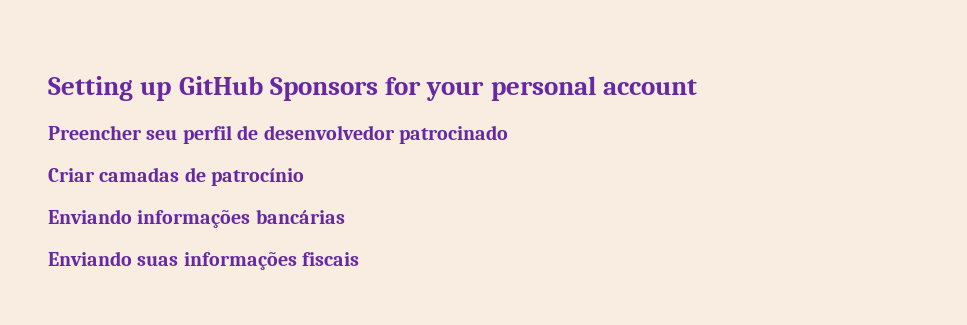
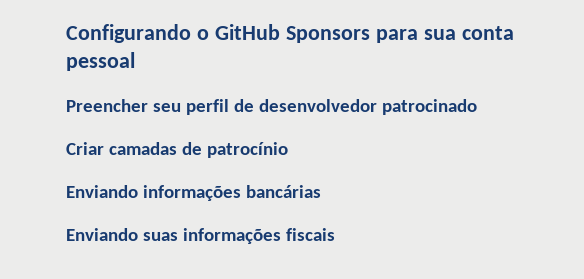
- Setting up GitHub Sponsors for your personal account
+ Configurando o GitHub Sponsors para sua conta pessoal

